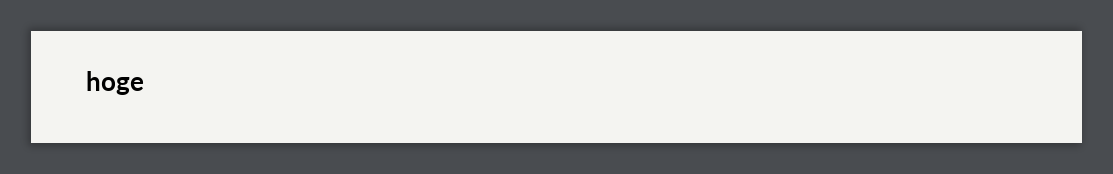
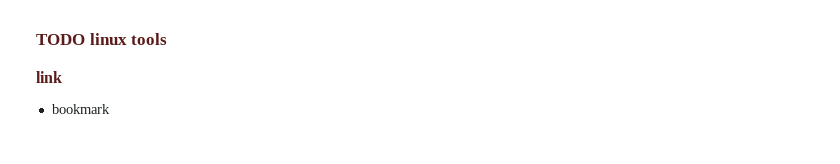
- hoge
+ TODO linux tools
+ link
+ bookmark

